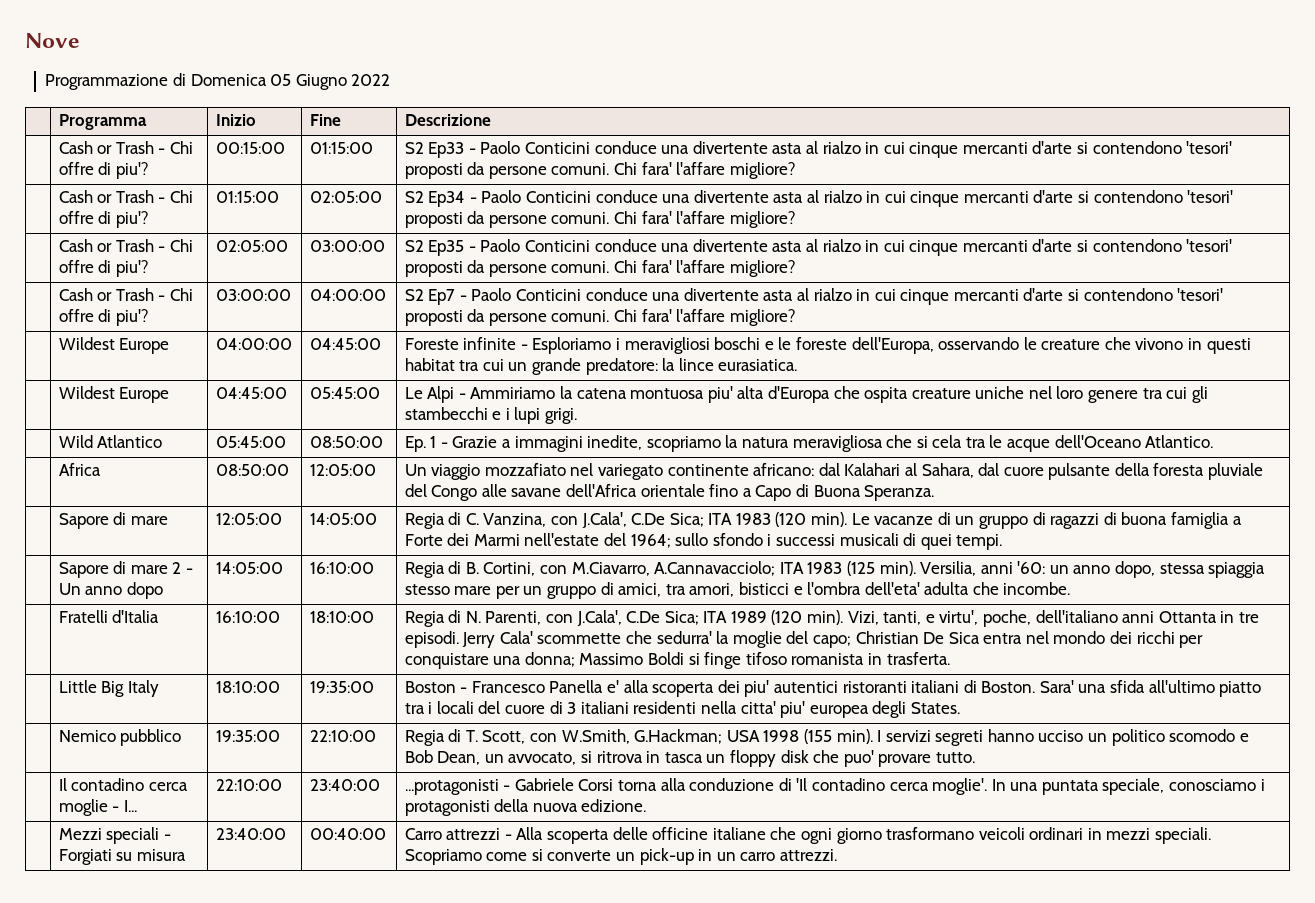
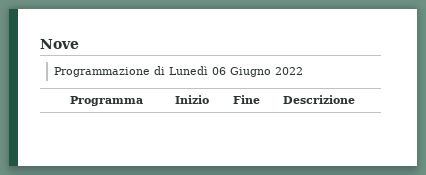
- Programmazione di Domenica 05 Giugno 2022
+ Programmazione di Lunedì 06 Giugno 2022
- | Cash or Trash - Chi offre di piu'? | 00:15:00 | 01:15:00 | S2 Ep33 - Paolo Conticini conduce una divertente asta al rialzo in cui cinque mercanti d'arte si contendono 'tesori' proposti da persone comuni. Chi fara' l'affare migliore?
- | Cash or Trash - Chi offre di piu'? | 01:15:00 | 02:05:00 | S2 Ep34 - Paolo Conticini conduce una divertente asta al rialzo in cui cinque mercanti d'arte si contendono 'tesori' proposti da persone comuni. Chi fara' l'affare migliore?
- | Cash or Trash - Chi offre di piu'? | 02:05:00 | 03:00:00 | S2 Ep35 - Paolo Conticini conduce una divertente asta al rialzo in cui cinque mercanti d'arte si contendono 'tesori' proposti da persone comuni. Chi fara' l'affare migliore?
- | Cash or Trash - Chi offre di piu'? | 03:00:00 | 04:00:00 | S2 Ep7 - Paolo Conticini conduce una divertente asta al rialzo in cui cinque mercanti d'arte si contendono 'tesori' proposti da persone comuni. Chi fara' l'affare migliore?
- | Wildest Europe | 04:00:00 | 04:45:00 | Foreste infinite - Esploriamo i meravigliosi boschi e le foreste dell'Europa, osservando le creature che vivono in questi habitat tra cui un grande predatore: la lince eurasiatica.
- | Wildest Europe | 04:45:00 | 05:45:00 | Le Alpi - Ammiriamo la catena montuosa piu' alta d'Europa che ospita creature uniche nel loro genere tra cui gli stambecchi e i lupi grigi.
- | Wild Atlantico | 05:45:00 | 08:50:00 | Ep. 1 - Grazie a immagini inedite, scopriamo la natura meravigliosa che si cela tra le acque dell'Oceano Atlantico.
- | Africa | 08:50:00 | 12:05:00 | Un viaggio mozzafiato nel variegato continente africano: dal Kalahari al Sahara, dal cuore pulsante della foresta pluviale del Congo alle savane dell'Africa orientale fino a Capo di Buona Speranza.
- | Sapore di mare | 12:05:00 | 14:05:00 | Regia di C. Vanzina, con J.Cala', C.De Sica; ITA 1983 (120 min). Le vacanze di un gruppo di ragazzi di buona famiglia a Forte dei Marmi nell'estate del 1964; sullo sfondo i successi musicali di quei tempi.
- | Sapore di mare 2 - Un anno dopo | 14:05:00 | 16:10:00 | Regia di B. Cortini, con M.Ciavarro, A.Cannavacciolo; ITA 1983 (125 min). Versilia, anni '60: un anno dopo, stessa spiaggia stesso mare per un gruppo di amici, tra amori, bisticci e l'ombra dell'eta' adulta che incombe.
- | Fratelli d'Italia | 16:10:00 | 18:10:00 | Regia di N. Parenti, con J.Cala', C.De Sica; ITA 1989 (120 min). Vizi, tanti, e virtu', poche, dell'italiano anni Ottanta in tre episodi. Jerry Cala' scommette che sedurra' la moglie del capo; Christian De Sica entra nel mondo dei ricchi per conquistare una donna; Massimo Boldi si finge tifoso romanista in trasferta.
- | Little Big Italy | 18:10:00 | 19:35:00 | Boston - Francesco Panella e' alla scoperta dei piu' autentici ristoranti italiani di Boston. Sara' una sfida all'ultimo piatto tra i locali del cuore di 3 italiani residenti nella citta' piu' europea degli States.
- | Nemico pubblico | 19:35:00 | 22:10:00 | Regia di T. Scott, con W.Smith, G.Hackman; USA 1998 (155 min). I servizi segreti hanno ucciso un politico scomodo e Bob Dean, un avvocato, si ritrova in tasca un floppy disk che puo' provare tutto.
- | Il contadino cerca moglie - I... | 22:10:00 | 23:40:00 | ...protagonisti - Gabriele Corsi torna alla conduzione di 'Il contadino cerca moglie'. In una puntata speciale, conosciamo i protagonisti della nuova edizione.
- | Mezzi speciali - Forgiati su misura | 23:40:00 | 00:40:00 | Carro attrezzi - Alla scoperta delle officine italiane che ogni giorno trasformano veicoli ordinari in mezzi speciali. Scopriamo come si converte un pick-up in un carro attrezzi.

